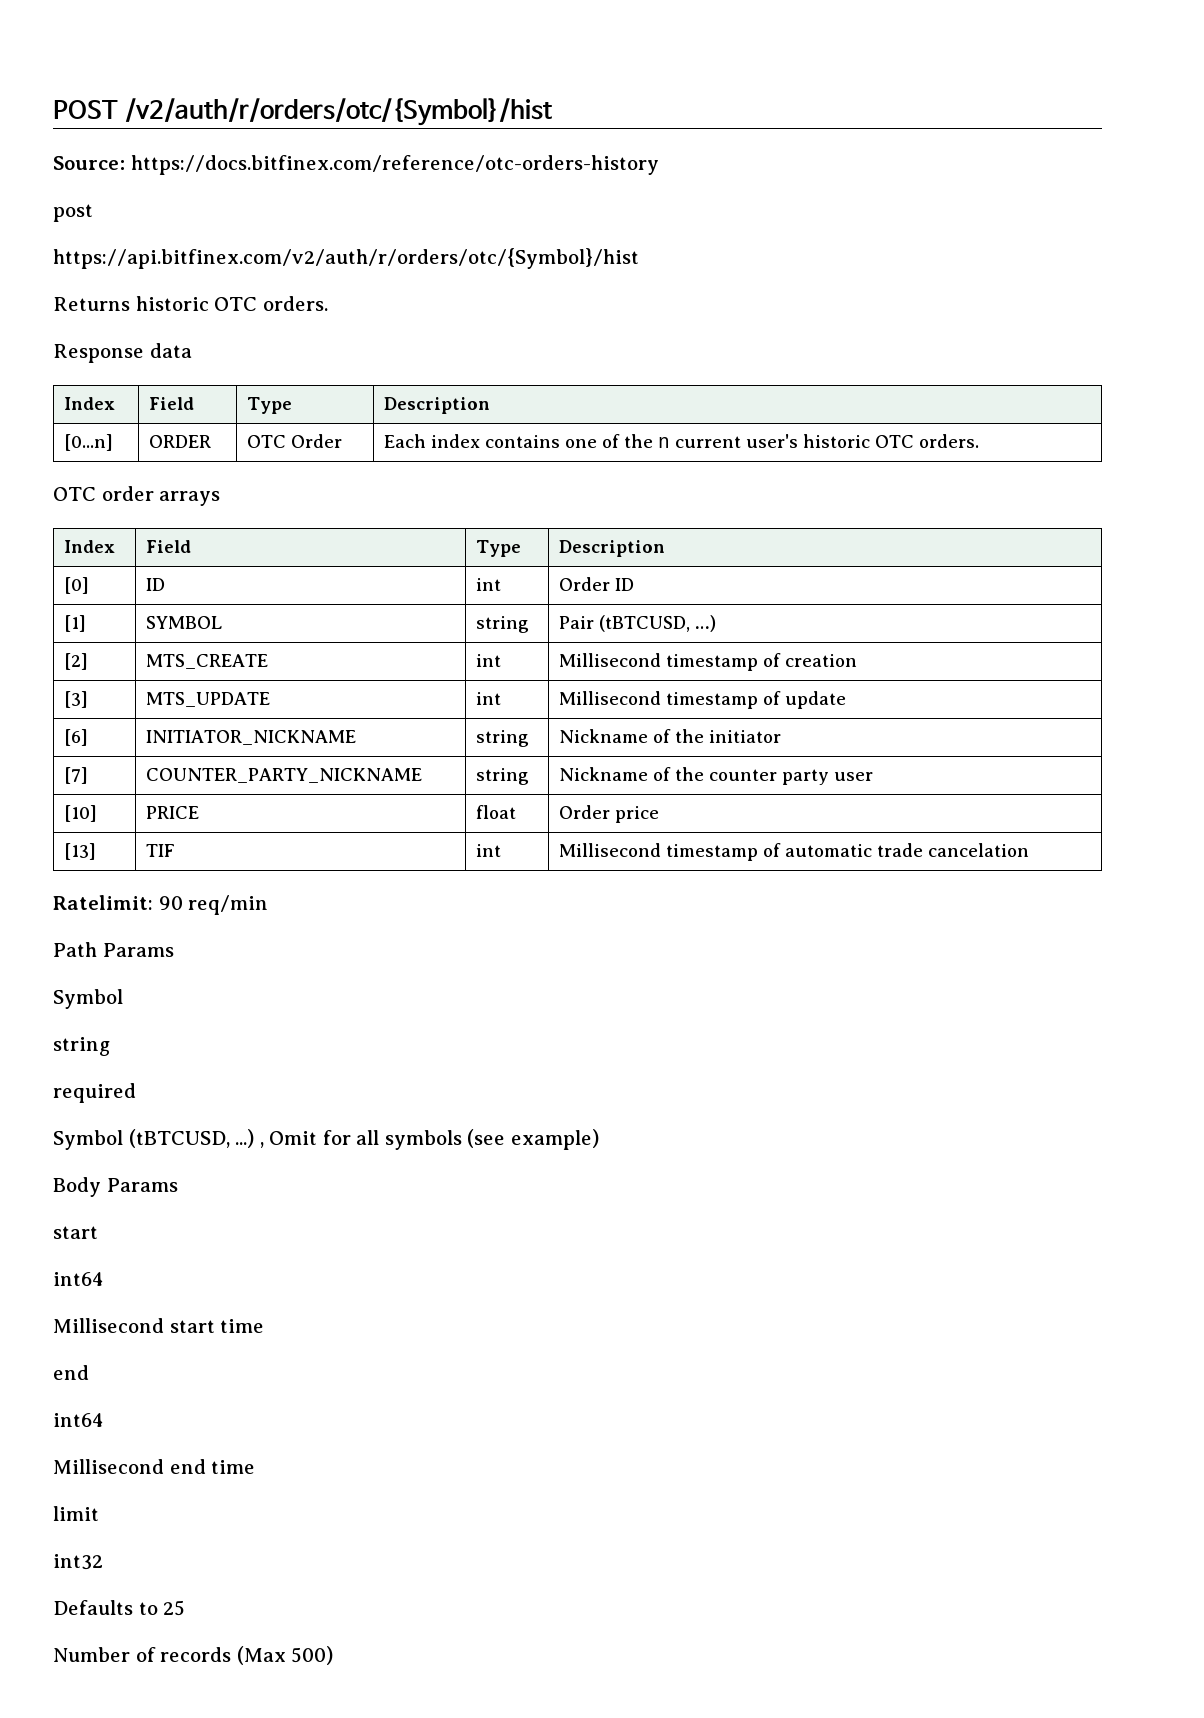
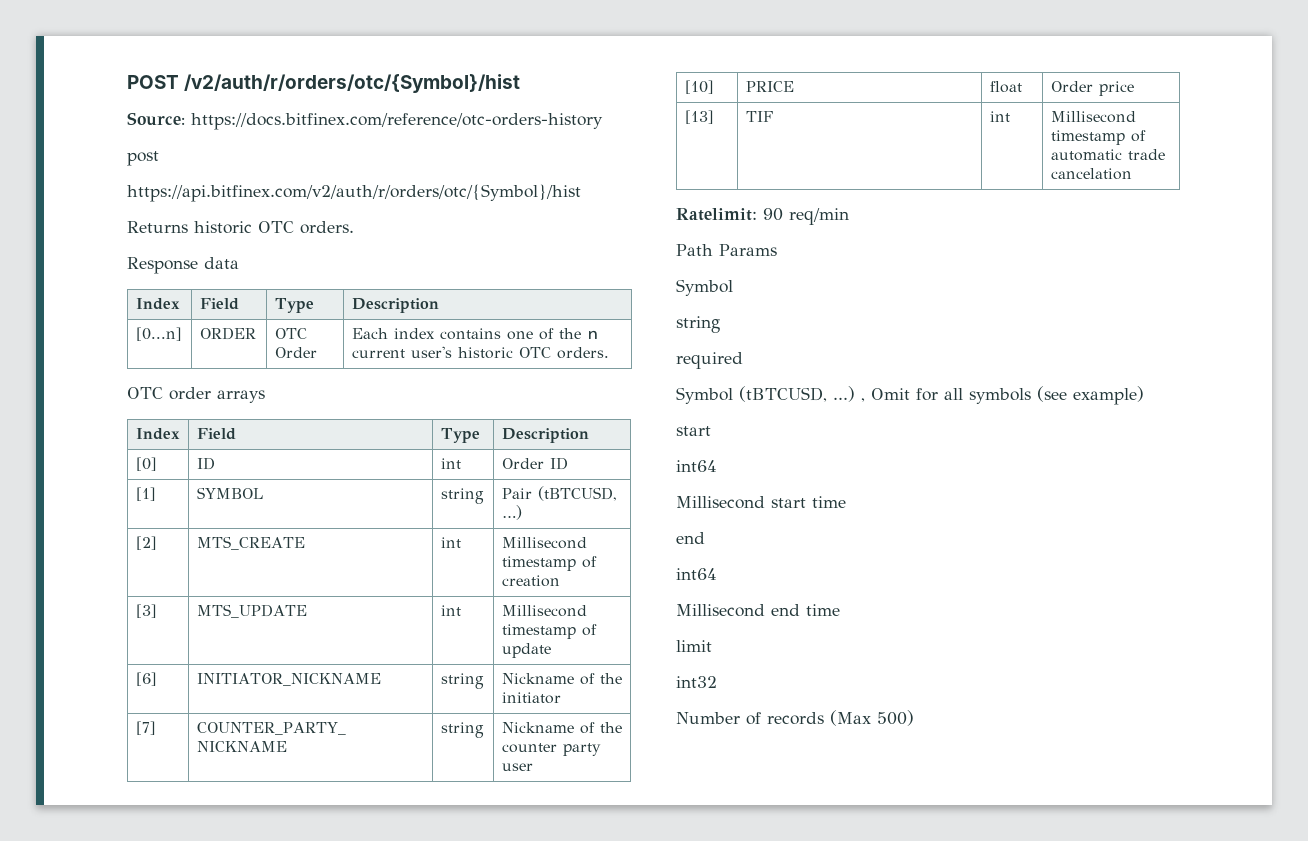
- Body Params
- Defaults to 25

